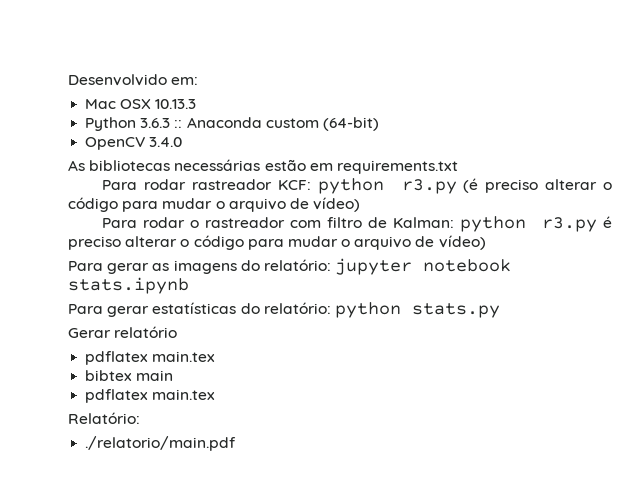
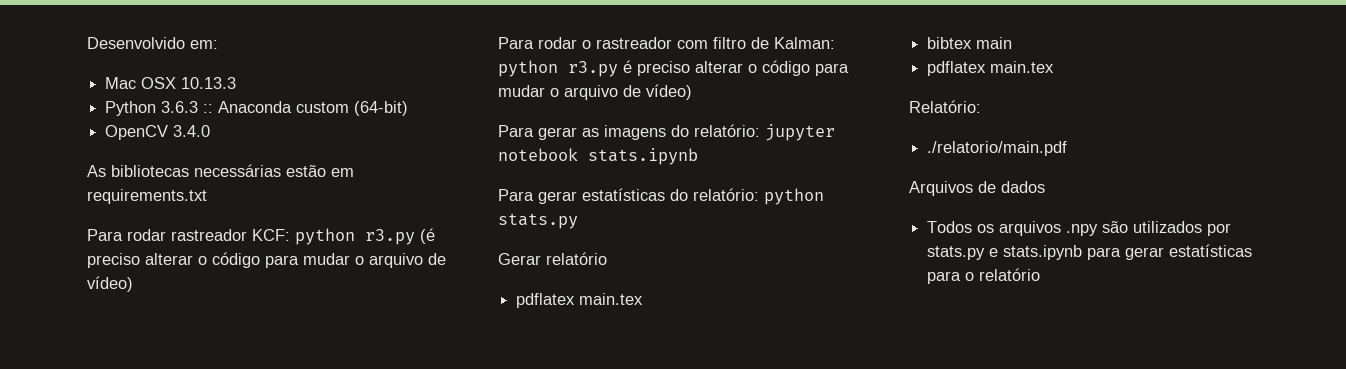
+ Arquivos de dados
+ Todos os arquivos .npy são utilizados por stats.py e stats.ipynb para gerar estatísticas para o relatório

